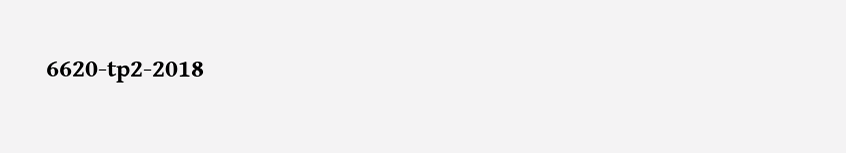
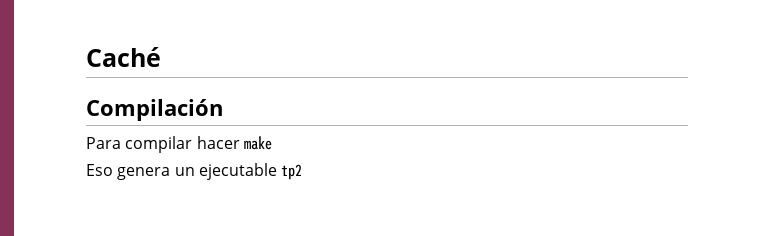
- 6620-tp2-2018
+ Caché
+ Compilación
+ Para compilar hacer make
+ Eso genera un ejecutable tp2

